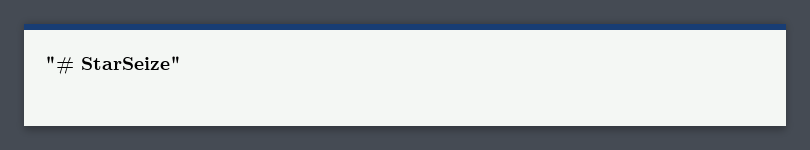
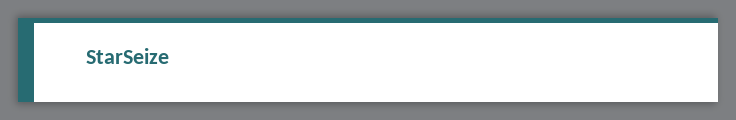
- "# StarSeize"
+ StarSeize

